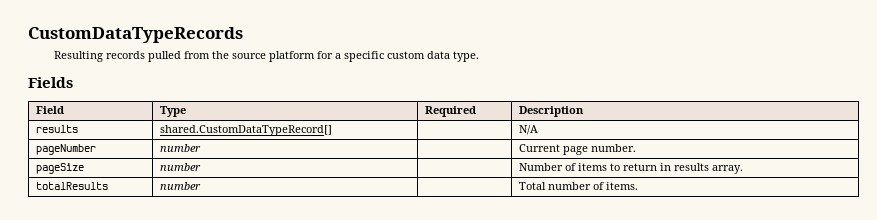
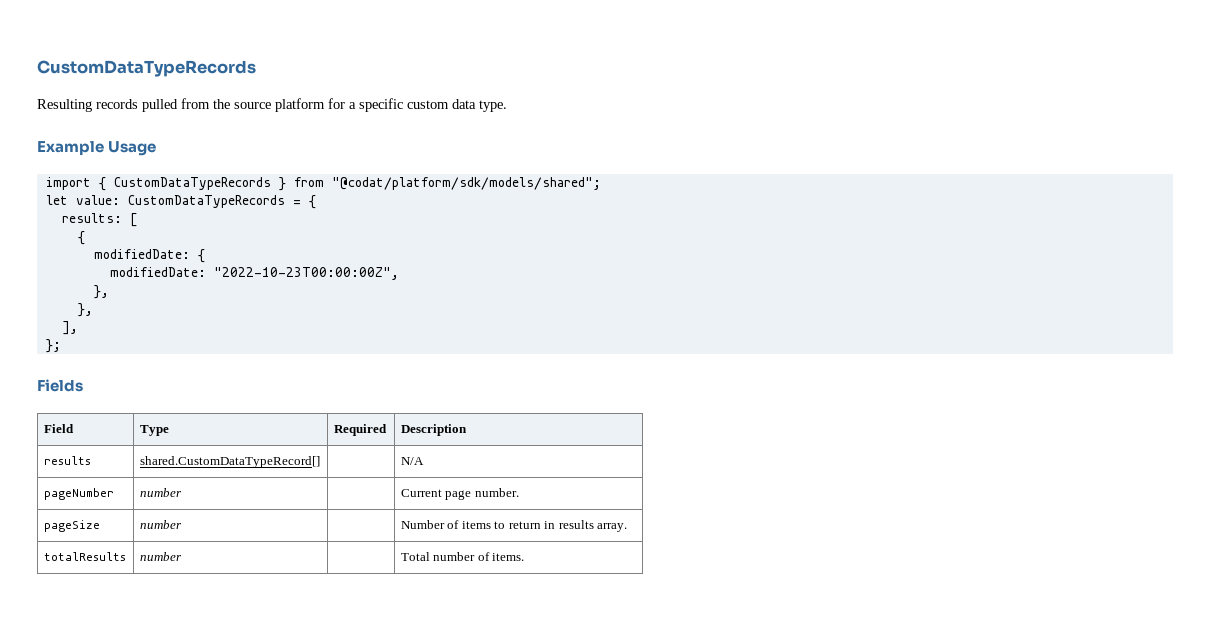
+ Example Usage
+ import { CustomDataTypeRecords } from "@codat/platform/sdk/models/shared";
+ let value: CustomDataTypeRecords = {
+ results: [
+ {
+ modifiedDate: {
+ modifiedDate: "2022-10-23T00:00:00Z",
+ },
+ },
+ ],
+ };

